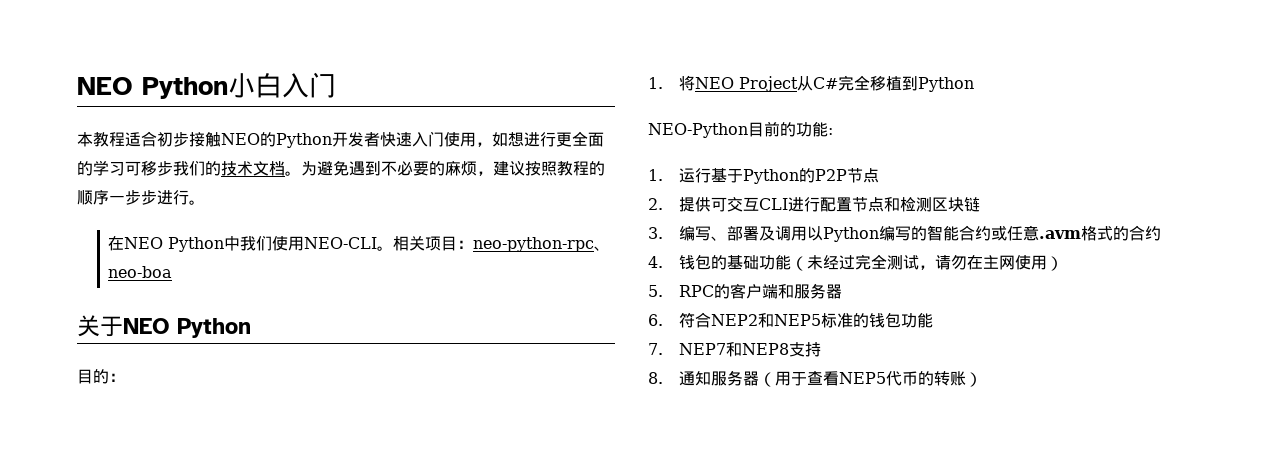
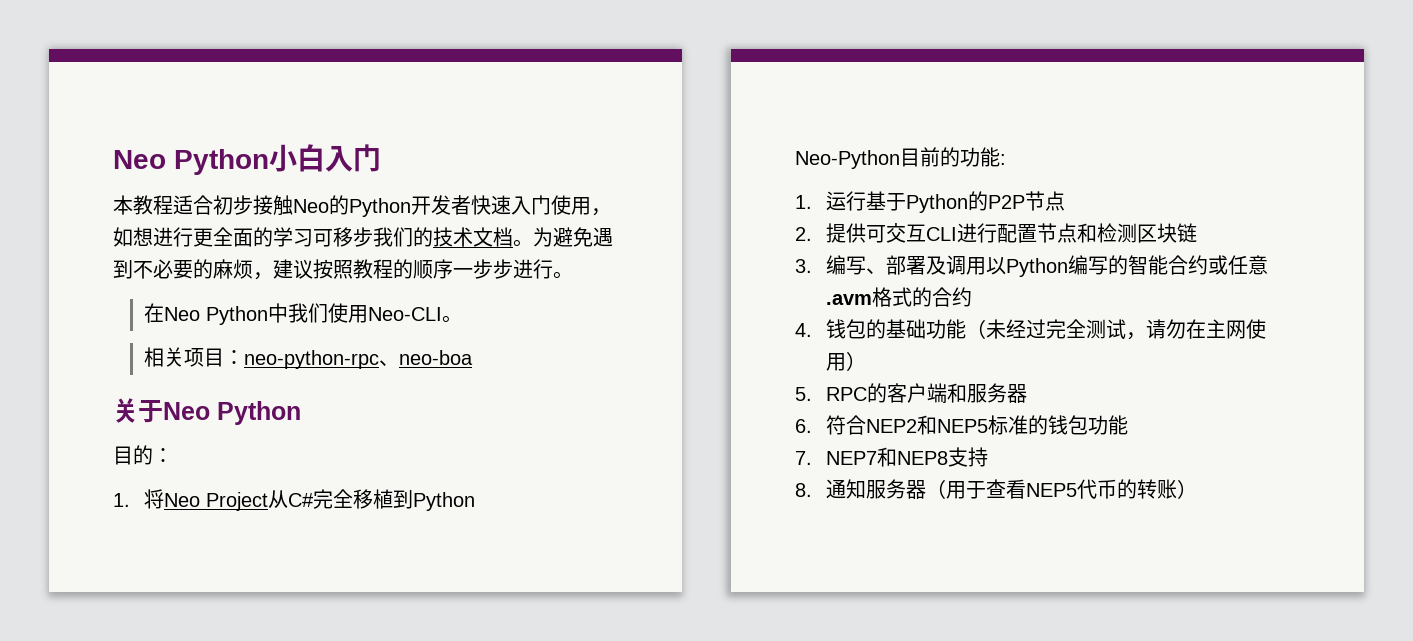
- NEO Python小白入门
+ Neo Python小白入门
- 本教程适合初步接触NEO的Python开发者快速入门使用，如想进行更全面的学习可移步我们的技术文档。
+ 本教程适合初步接触Neo的Python开发者快速入门使用，如想进行更全面的学习可移步我们的技术文档。
- 在NEO Python中我们使用NEO-CLI。相关项目：neo-python-rpc、neo-boa
+ 在Neo Python中我们使用Neo-CLI。
+ 相关项目：neo-python-rpc、neo-boa
- 关于NEO Python
+ 关于Neo Python
- 1.将NEO Project从C#完全移植到Python
+ 1.将Neo Project从C#完全移植到Python
- NEO-Python目前的功能:
+ Neo-Python目前的功能:

